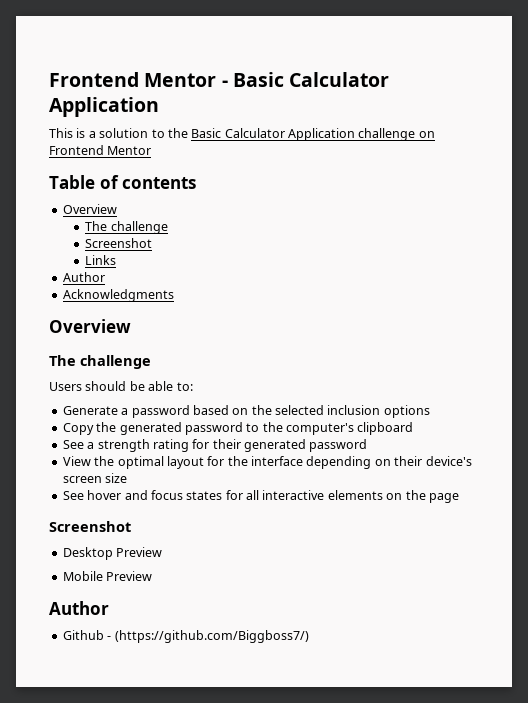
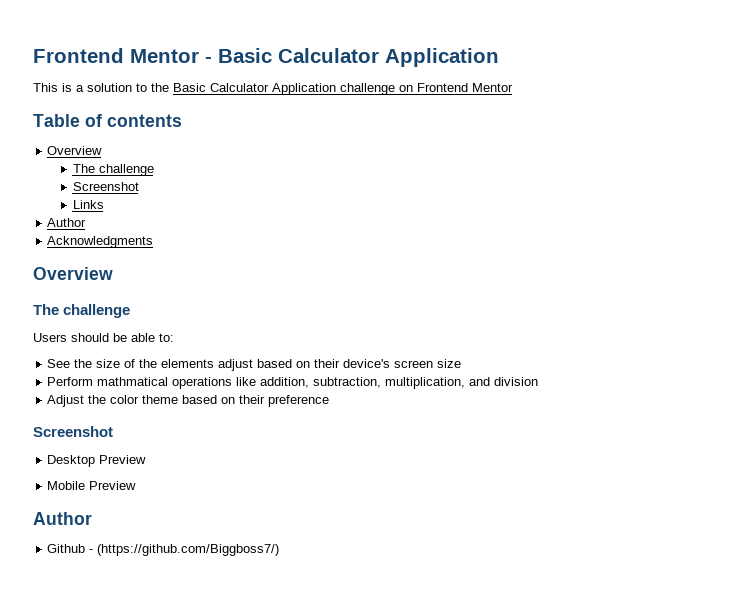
- Generate a password based on the selected inclusion options
- Copy the generated password to the computer's clipboard
- See a strength rating for their generated password
- View the optimal layout for the interface depending on their device's screen size
- See hover and focus states for all interactive elements on the page
+ See the size of the elements adjust based on their device's screen size
+ Perform mathmatical operations like addition, subtraction, multiplication, and division
+ Adjust the color theme based on their preference

